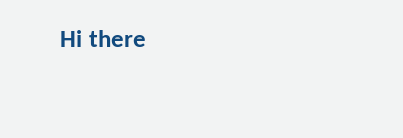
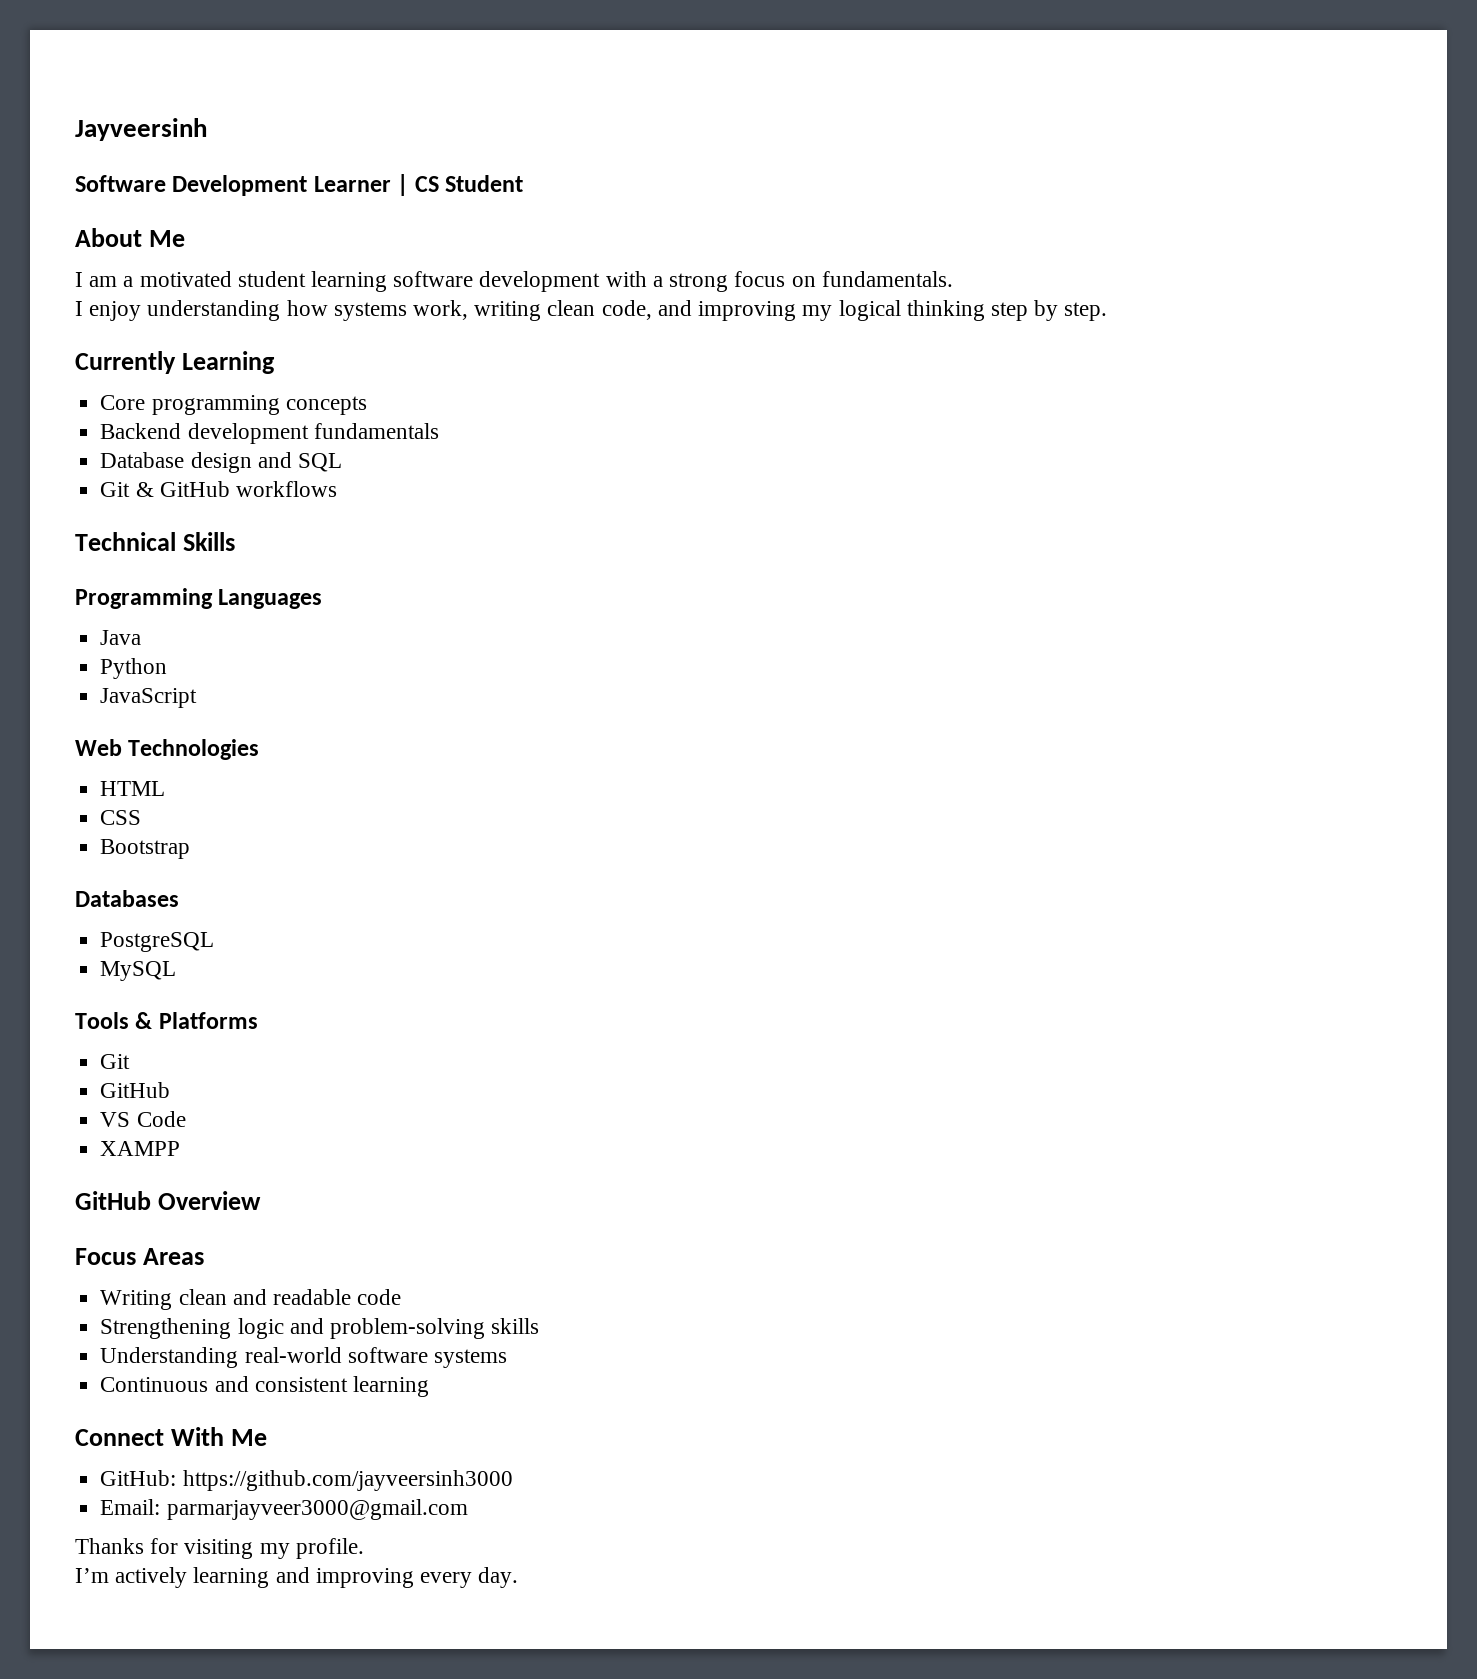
- Hi there
+ Jayveersinh
+ Software Development Learner | CS Student
+ About Me
+ I am a motivated student learning software development with a strong focus on fundamentals.
+ I enjoy understanding how systems work, writing clean code, and improving my logical thinking step by step.
+ Currently Learning
+ Core programming concepts
+ Backend development fundamentals
+ Database design and SQL
+ Git & GitHub workflows
+ Technical Skills
+ Programming Languages
+ Java
+ Python
+ JavaScript
+ Web Technologies
+ HTML
+ CSS
+ Bootstrap
+ Databases
+ PostgreSQL
+ MySQL
+ Tools & Platforms
+ Git
+ GitHub
+ VS Code
+ XAMPP
+ GitHub Overview
+ Focus Areas
+ Writing clean and readable code
+ Strengthening logic and problem-solving skills
+ Understanding real-world software systems
+ Continuous and consistent learning
+ Connect With Me
+ GitHub: https://github.com/jayveersinh3000
+ Email: parmarjayveer3000@gmail.com
+ Thanks for visiting my profile.
+ I’m actively learning and improving every day.

